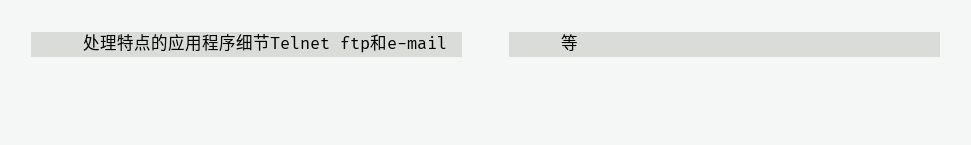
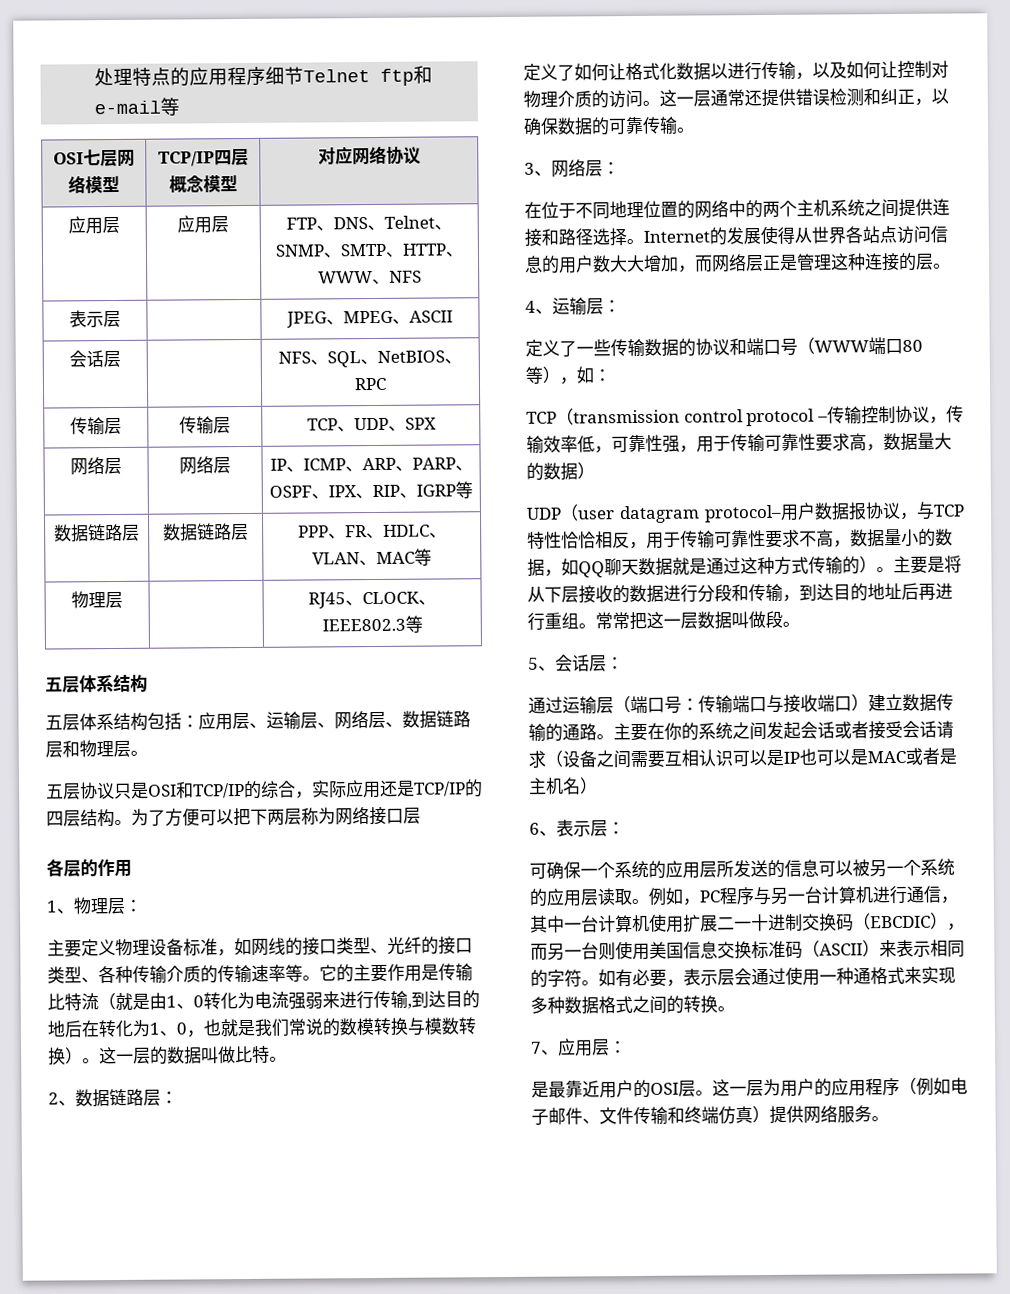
+ OSI七层网络模型 | TCP/IP四层概念模型 | 对应网络协议
+ 应用层 | 应用层 | FTP、DNS、Telnet、SNMP、SMTP、HTTP、WWW、NFS
+ 表示层 | | JPEG、MPEG、ASCII
+ 会话层 | | NFS、SQL、NetBIOS、RPC
+ 传输层 | 传输层 | TCP、UDP、SPX
+ 网络层 | 网络层 | IP、ICMP、ARP、PARP、OSPF、IPX、RIP、IGRP等
+ 数据链路层 | 数据链路层 | PPP、FR、HDLC、VLAN、MAC等
+ 物理层 | | RJ45、CLOCK、IEEE802.3等
+ 五层体系结构
+ 五层体系结构包括：应用层、运输层、网络层、数据链路层和物理层。
+ 五层协议只是OSI和TCP/IP的综合，实际应用还是TCP/IP的四层结构。为了方便可以把下两层称为网络接口层
+ 各层的作用
+ 1、物理层：
+ 主要定义物理设备标准，如网线的接口类型、光纤的接口类型、各种传输介质的传输速率等。它的主要作用是传输比特流（就是由1、0转化为电流强弱来进行传输,到达目的地后在转化为1、0，也就是我们常说的数模转换与模数转换）。这一层的数据叫做比特。
+ 2、数据链路层：
+ 定义了如何让格式化数据以进行传输，以及如何让控制对物理介质的访问。这一层通常还提供错误检测和纠正，以确保数据的可靠传输。
+ 3、网络层：
+ 在位于不同地理位置的网络中的两个主机系统之间提供连接和路径选择。Internet的发展使得从世界各站点访问信息的用户数大大增加，而网络层正是管理这种连接的层。
+ 4、运输层：
+ 定义了一些传输数据的协议和端口号（WWW端口80等），如：
+ TCP（transmission control protocol –传输控制协议，传输效率低，可靠性强，用于传输可靠性要求高，数据量大的数据）
+ UDP（user datagram protocol–用户数据报协议，与TCP特性恰恰相反，用于传输可靠性要求不高，数据量小的数据，如QQ聊天数据就是通过这种方式传输的）。主要是将从下层接收的数据进行分段和传输，到达目的地址后再进行重组。常常把这一层数据叫做段。
+ 5、会话层：
+ 通过运输层（端口号：传输端口与接收端口）建立数据传输的通路。主要在你的系统之间发起会话或者接受会话请求（设备之间需要互相认识可以是IP也可以是MAC或者是主机名）
+ 6、表示层：
+ 可确保一个系统的应用层所发送的信息可以被另一个系统的应用层读取。例如，PC程序与另一台计算机进行通信，其中一台计算机使用扩展二一十进制交换码（EBCDIC），而另一台则使用美国信息交换标准码（ASCII）来表示相同的字符。如有必要，表示层会通过使用一种通格式来实现多种数据格式之间的转换。
+ 7、应用层：
+ 是最靠近用户的OSI层。这一层为用户的应用程序（例如电子邮件、文件传输和终端仿真）提供网络服务。

